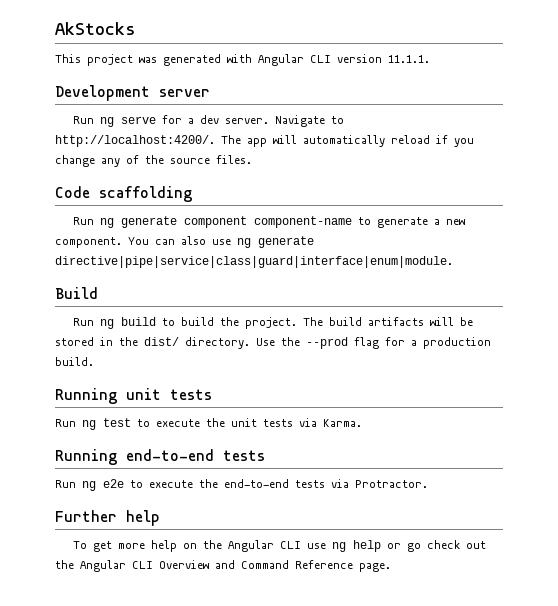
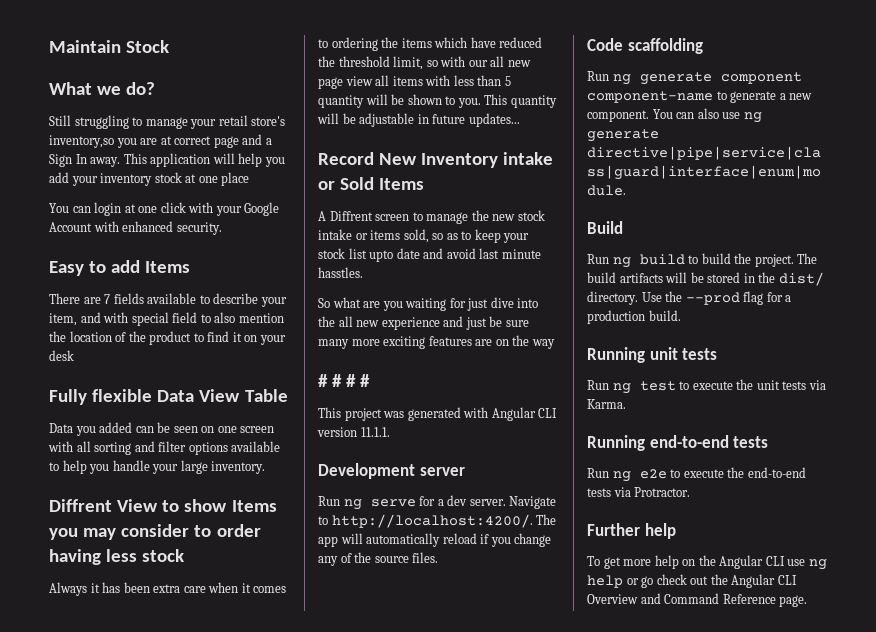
- AkStocks
+ Maintain Stock
+ What we do?
+ Still struggling to manage your retail store's inventory,so you are at correct page and a Sign In away. This application will help you add your inventory stock at one place
+ You can login at one click with your Google Account with enhanced security.
+ Easy to add Items
+ There are 7 fields available to describe your item, and with special field to also mention the location of the product to find it on your desk
+ Fully flexible Data View Table
+ Data you added can be seen on one screen with all sorting and filter options available to help you handle your large inventory.
+ Diffrent View to show Items you may consider to order having less stock
+ Always it has been extra care when it comes to ordering the items which have reduced the threshold limit, so with our all new page view all items with less than 5 quantity will be shown to you. This quantity will be adjustable in future updates...
+ Record New Inventory intake or Sold Items
+ A Diffrent screen to manage the new stock intake or items sold, so as to keep your stock list upto date and avoid last minute hasstles.
+ So what are you waiting for just dive into the all new experience and just be sure many more exciting features are on the way
+ # # # #

